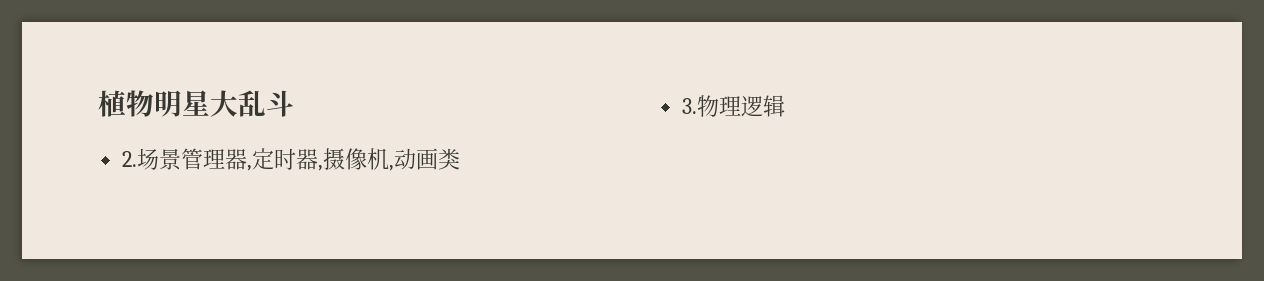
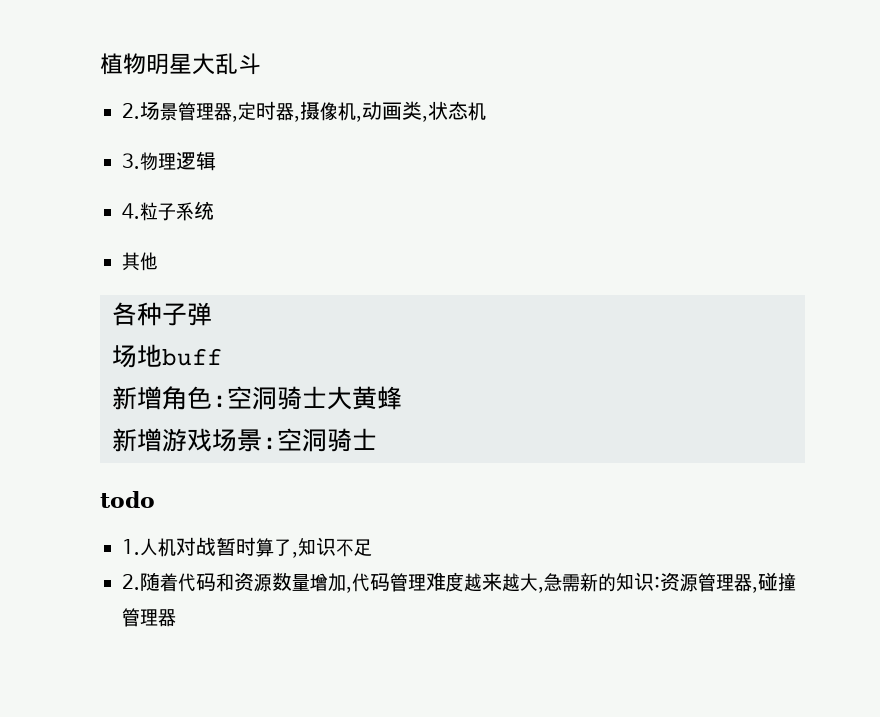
- 2.场景管理器,定时器,摄像机,动画类
+ 2.场景管理器,定时器,摄像机,动画类,状态机
+ 4.粒子系统
+ 其他
+ 各种子弹
+ 场地buff
+ 新增角色:空洞骑士大黄蜂
+ 新增游戏场景:空洞骑士
+ todo
+ 1.人机对战暂时算了,知识不足
+ 2.随着代码和资源数量增加,代码管理难度越来越大,急需新的知识:资源管理器,碰撞管理器

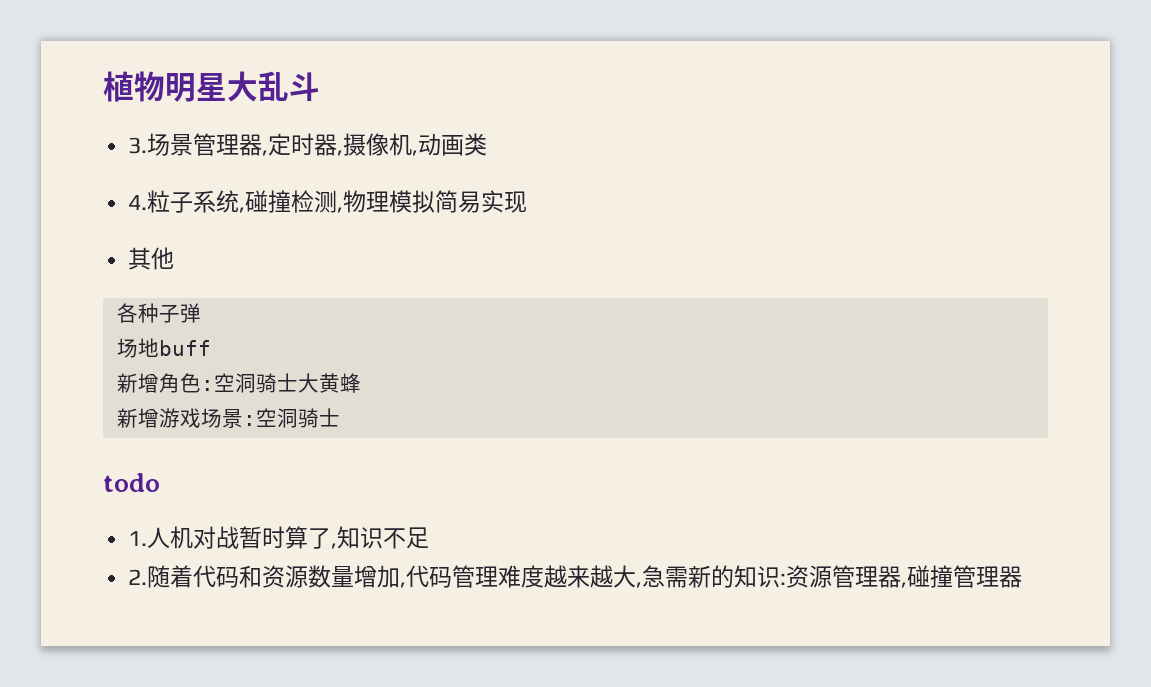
- 2.场景管理器,定时器,摄像机,动画类,状态机
- 3.物理逻辑
- 4.粒子系统
+ 3.场景管理器,定时器,摄像机,动画类
+ 4.粒子系统,碰撞检测,物理模拟简易实现

